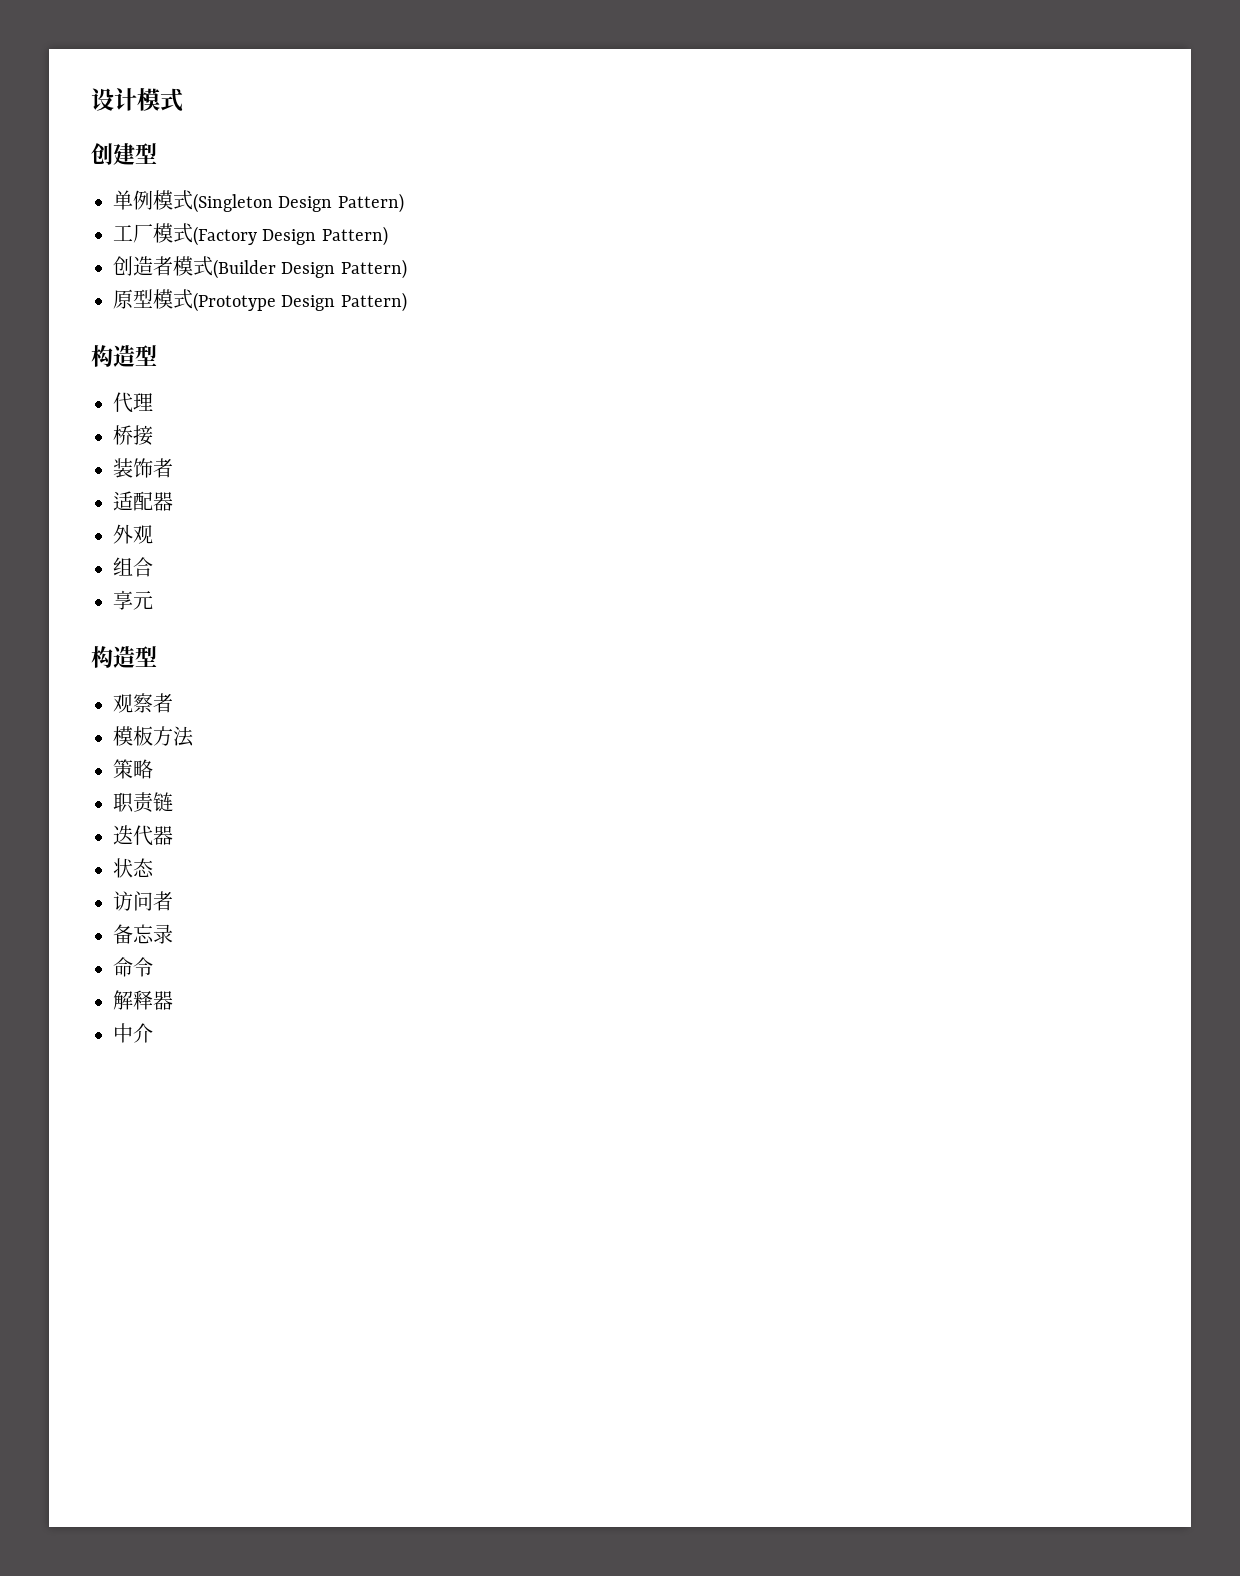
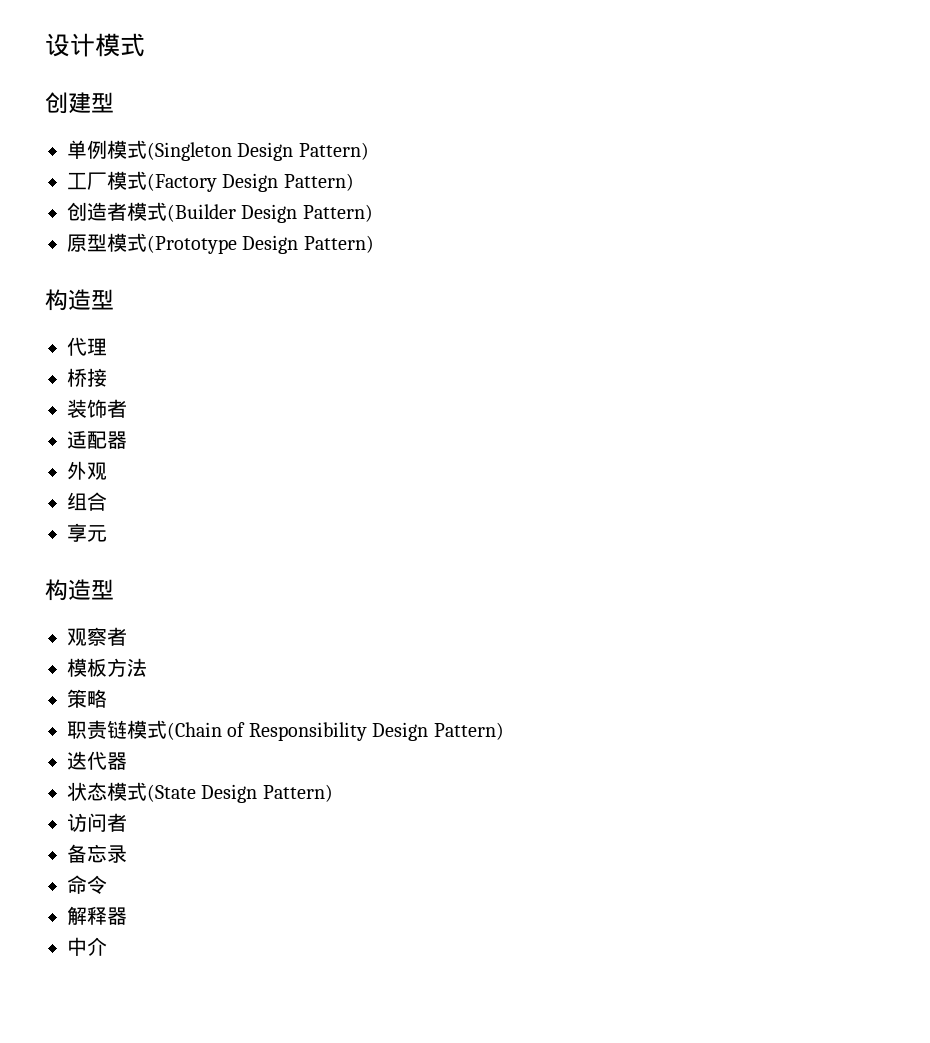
- 职责链
+ 职责链模式(Chain of Responsibility Design Pattern)
- 状态
+ 状态模式(State Design Pattern)

